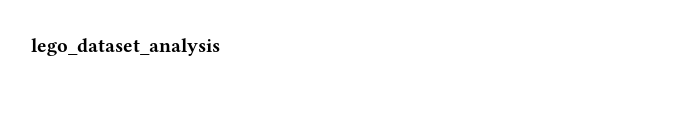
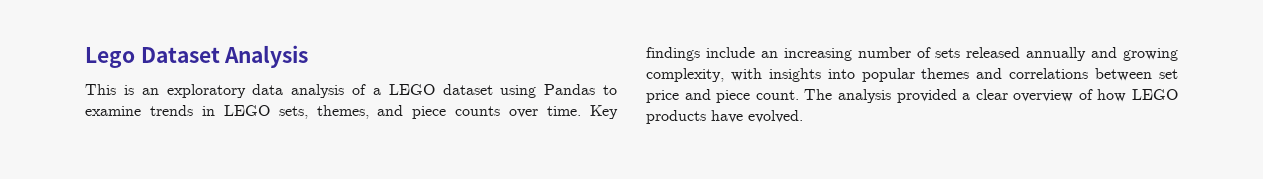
- lego_dataset_analysis
+ Lego Dataset Analysis
+ This is an exploratory data analysis of a LEGO dataset using Pandas to examine trends in LEGO sets, themes, and piece counts over time. Key findings include an increasing number of sets released annually and growing complexity, with insights into popular themes and correlations between set price and piece count. The analysis provided a clear overview of how LEGO products have evolved.

